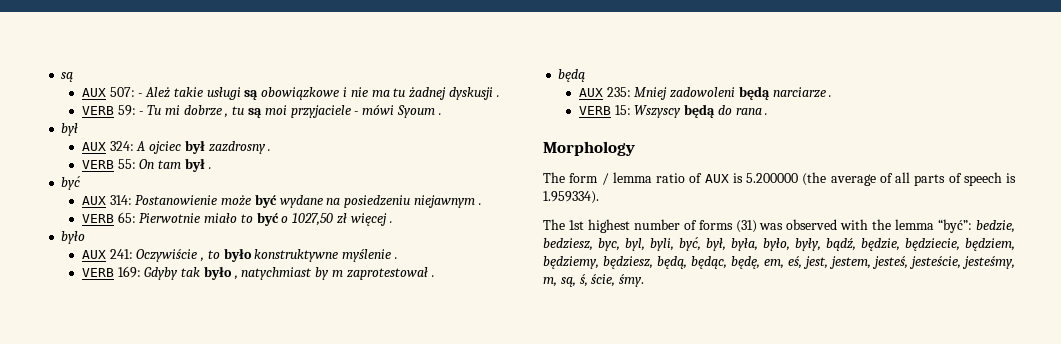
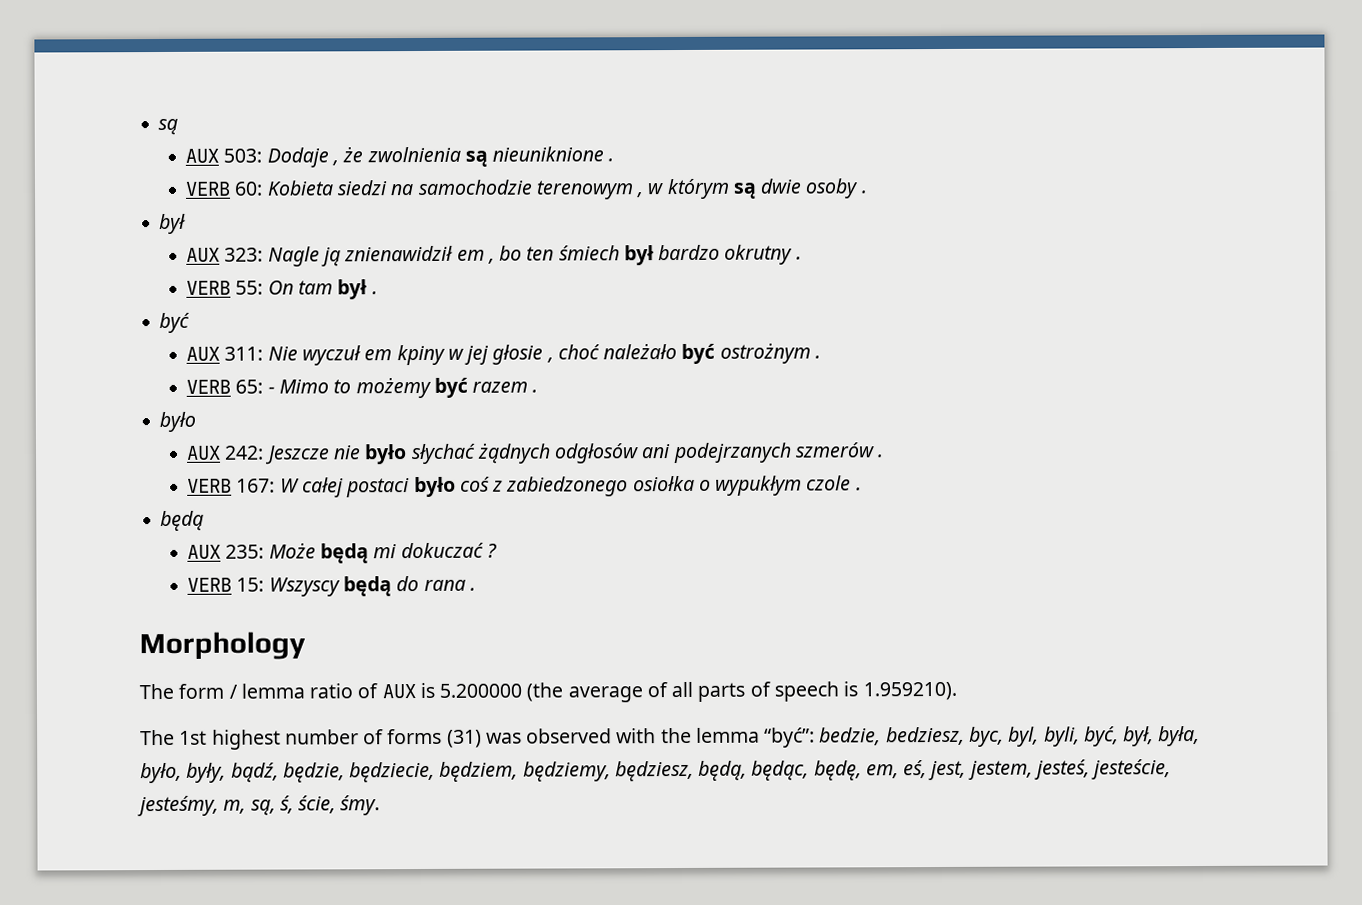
- AUX 507: - Ależ takie usługi są obowiązkowe i nie ma tu żadnej dyskusji .
- VERB 59: - Tu mi dobrze , tu są moi przyjaciele - mówi Syoum .
+ AUX 503: Dodaje , że zwolnienia są nieuniknione .
+ VERB 60: Kobieta siedzi na samochodzie terenowym , w którym są dwie osoby .
  był
- AUX 324: A ojciec był zazdrosny .
+ AUX 323: Nagle ją znienawidził em , bo ten śmiech był bardzo okrutny .
- AUX 314: Postanowienie może być wydane na posiedzeniu niejawnym .
- VERB 65: Pierwotnie miało to być o 1027,50 zł więcej .
+ AUX 311: Nie wyczuł em kpiny w jej głosie , choć należało być ostrożnym .
+ VERB 65: - Mimo to możemy być razem .
  było
- AUX 241: Oczywiście , to było konstruktywne myślenie .
- VERB 169: Gdyby tak było , natychmiast by m zaprotestował .
+ AUX 242: Jeszcze nie było słychać żądnych odgłosów ani podejrzanych szmerów .
+ VERB 167: W całej postaci było coś z zabiedzonego osiołka o wypukłym czole .
- AUX 235: Mniej zadowoleni będą narciarze .
+ AUX 235: Może będą mi dokuczać ?
- The form / lemma ratio of AUX is 5.200000 (the average of all parts of speech is 1.959334).
+ The form / lemma ratio of AUX is 5.200000 (the average of all parts of speech is 1.959210).

